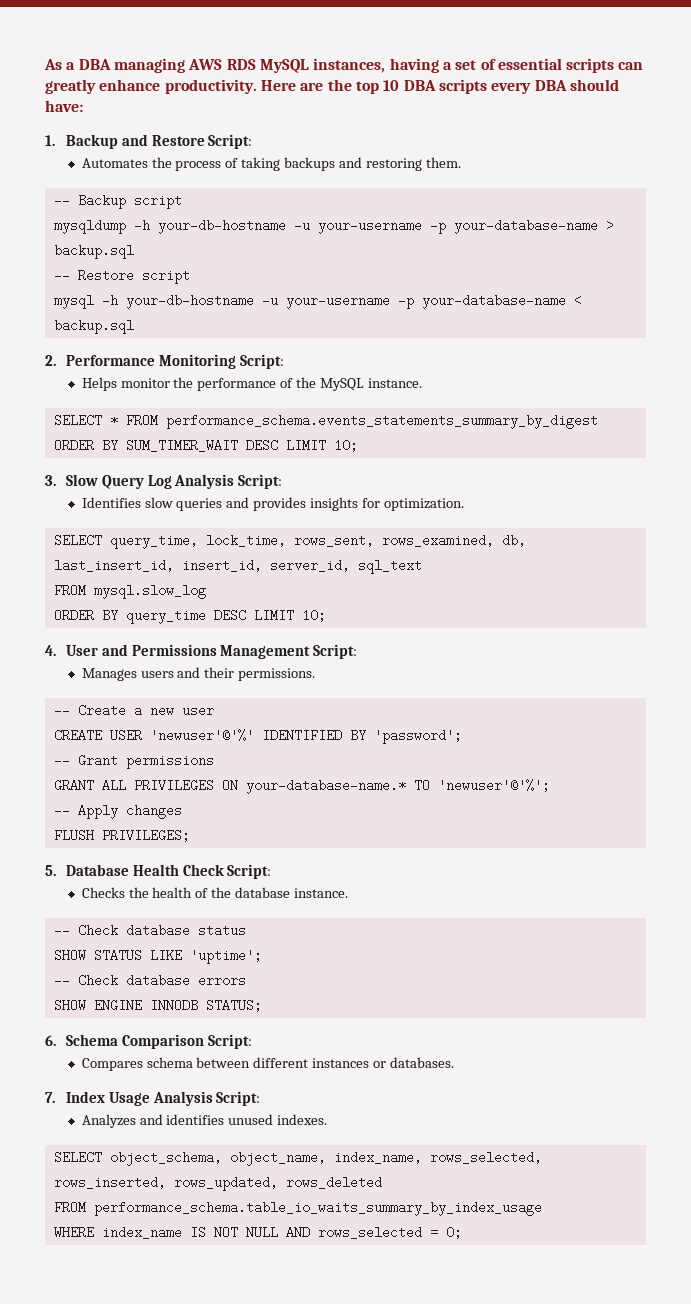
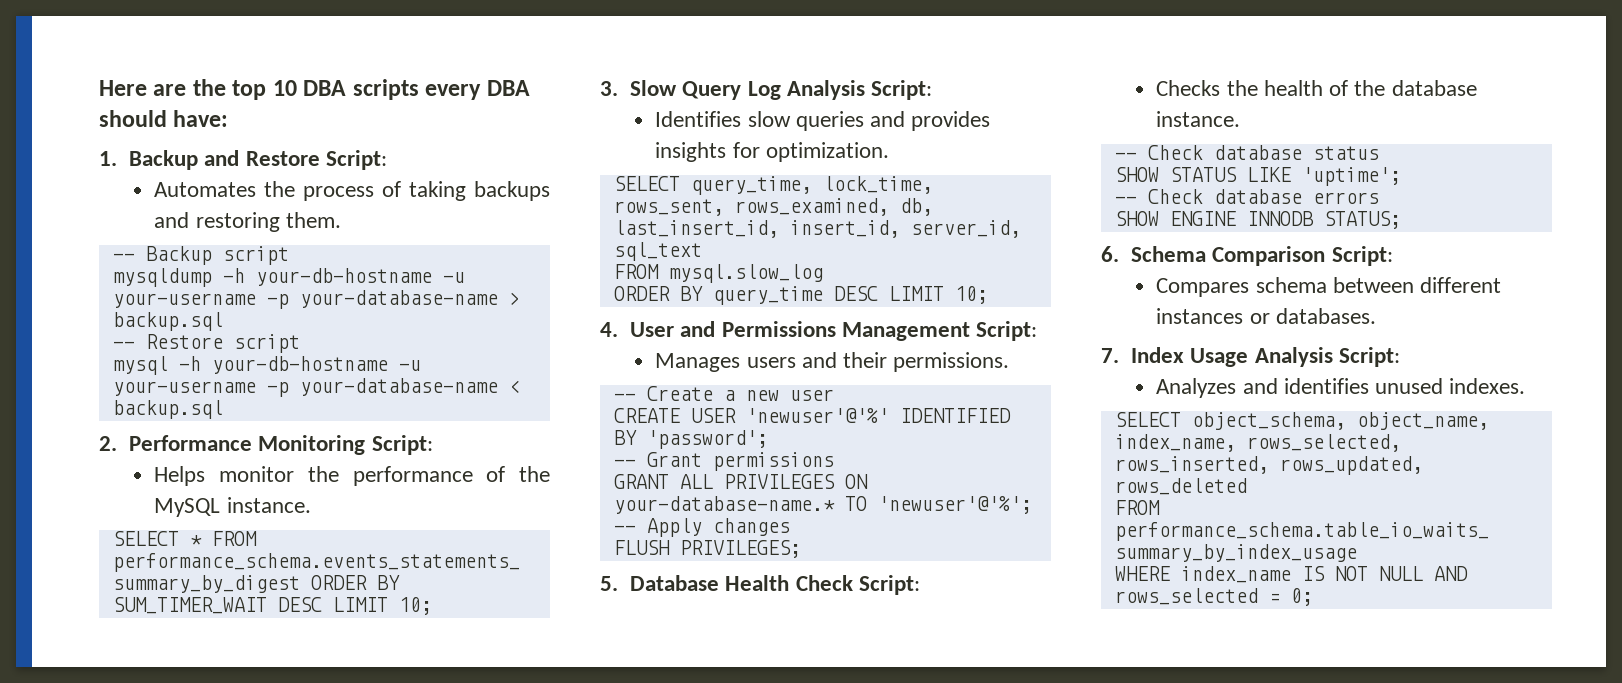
- As a DBA managing AWS RDS MySQL instances, having a set of essential scripts can greatly enhance productivity.

